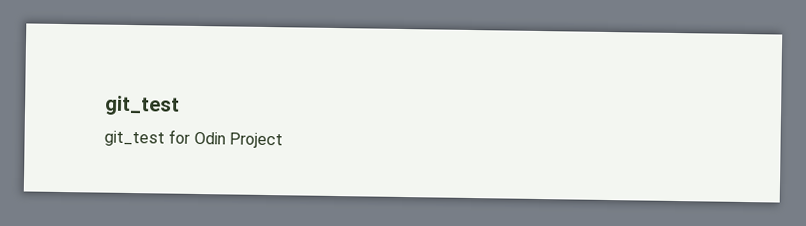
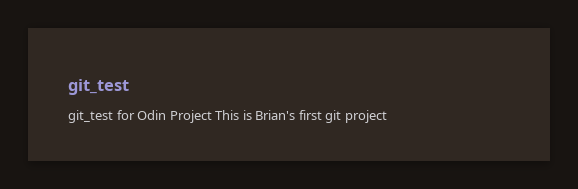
- git_test for Odin Project
+ git_test for Odin Project This is Brian's first git project

